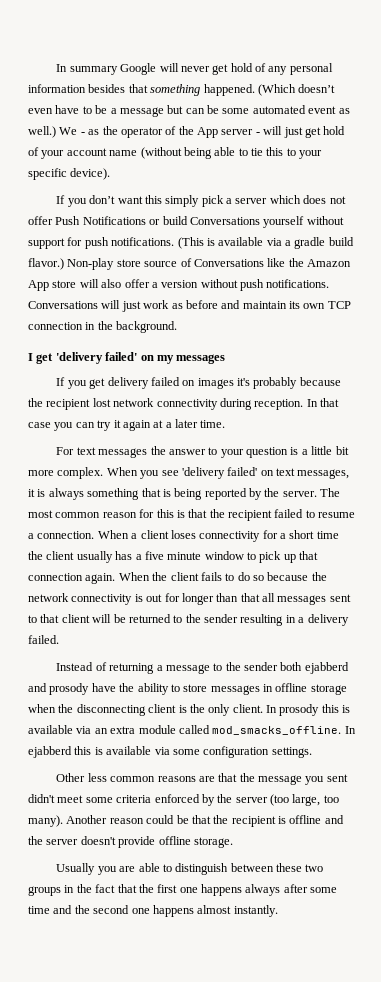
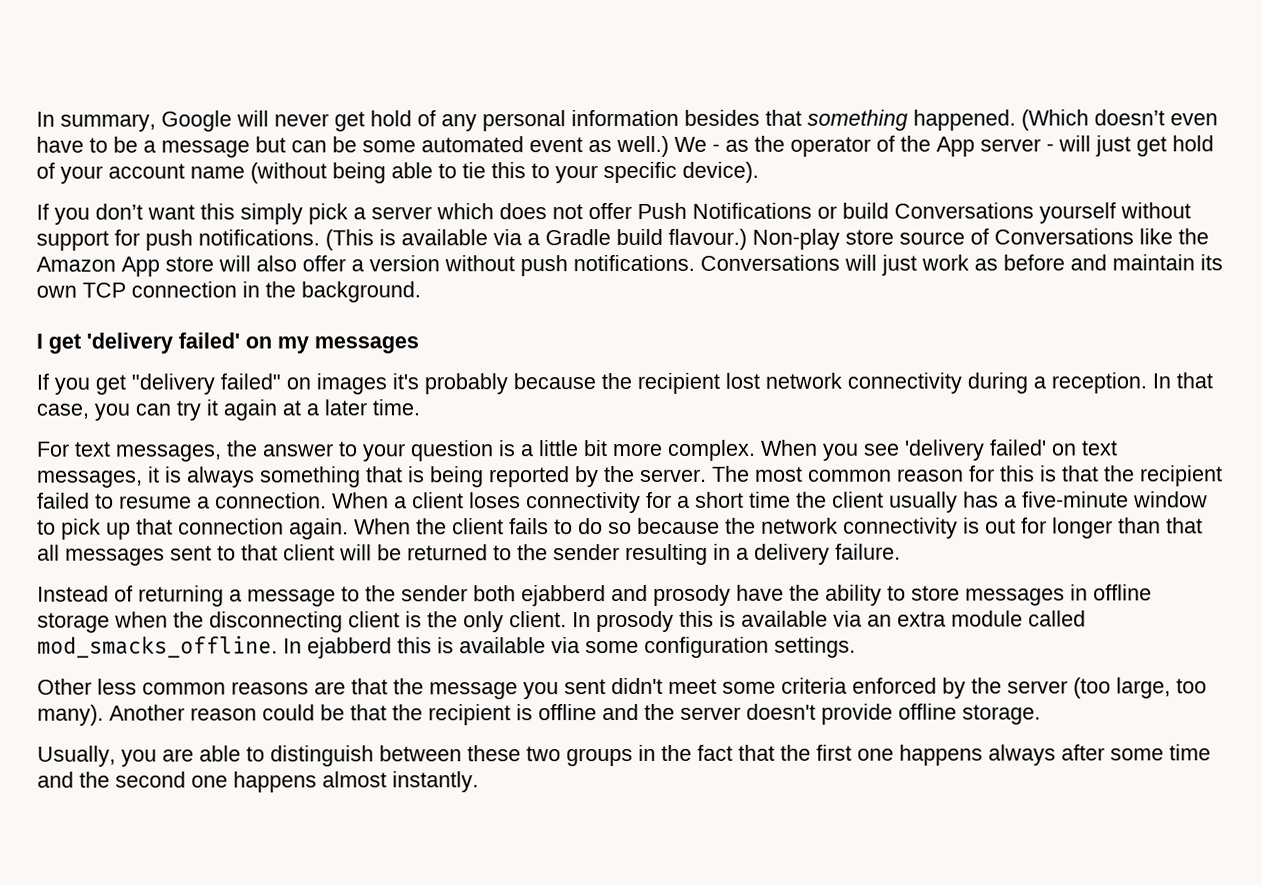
- In summary Google will never get hold of any personal information besides that something happened.
+ In summary, Google will never get hold of any personal information besides that something happened.
- (This is available via a gradle build flavor.)
+ (This is available via a Gradle build flavour.)
- If you get delivery failed on images it's probably because the recipient lost network connectivity during reception.
+ If you get "delivery failed" on images it's probably because the recipient lost network connectivity during a reception.
- In that case you can try it again at a later time.
+ In that case, you can try it again at a later time.
- For text messages the answer to your question is a little bit more complex.
+ For text messages, the answer to your question is a little bit more complex.
- When a client loses connectivity for a short time the client usually has a five minute window to pick up that connection again.
+ When a client loses connectivity for a short time the client usually has a five-minute window to pick up that connection again.
- When the client fails to do so because the network connectivity is out for longer than that all messages sent to that client will be returned to the sender resulting in a delivery failed.
+ When the client fails to do so because the network connectivity is out for longer than that all messages sent to that client will be returned to the sender resulting in a delivery failure.
- Usually you are able to distinguish between these two groups in the fact that the first one happens always after some time and the second one happens almost instantly.
+ Usually, you are able to distinguish between these two groups in the fact that the first one happens always after some time and the second one happens almost instantly.

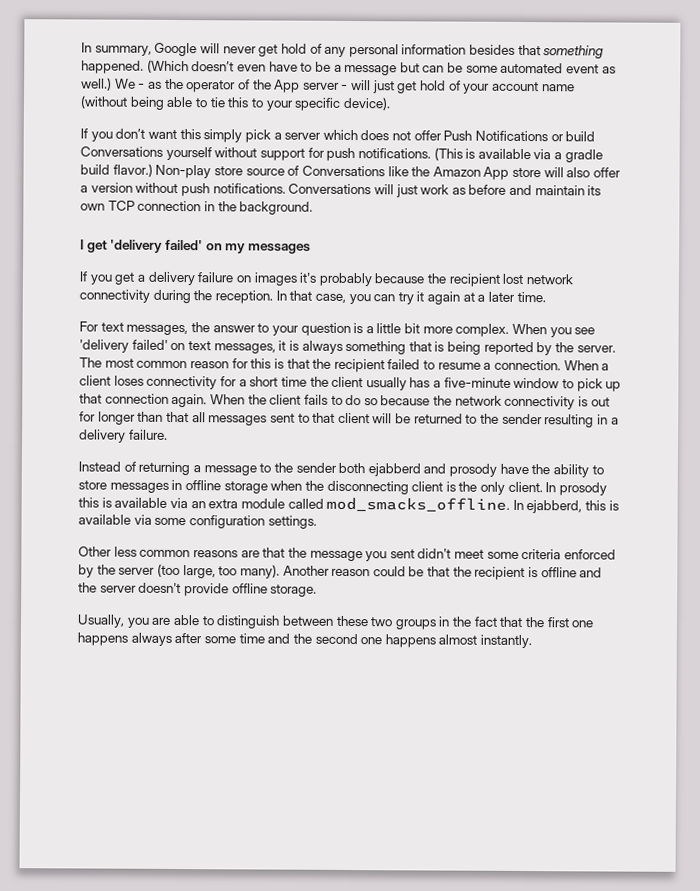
- (This is available via a Gradle build flavour.)
+ (This is available via a gradle build flavor.)
- If you get "delivery failed" on images it's probably because the recipient lost network connectivity during a reception.
+ If you get a delivery failure on images it's probably because the recipient lost network connectivity during the reception.
- In ejabberd this is available via some configuration settings.
+ In ejabberd, this is available via some configuration settings.

